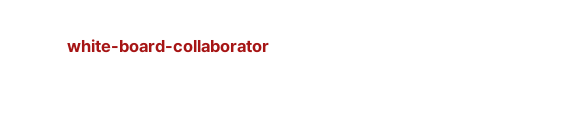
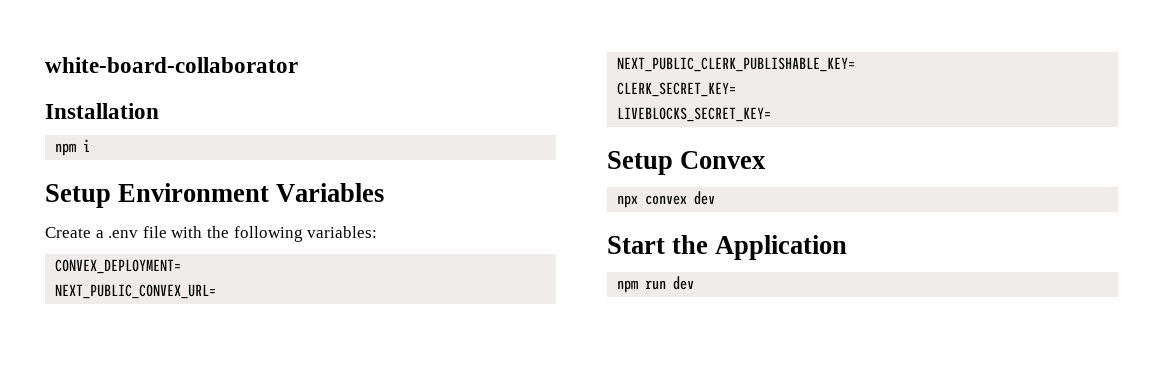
+ Installation
+ npm i
+ Setup Environment Variables
+ Create a .env file with the following variables:
+ CONVEX_DEPLOYMENT=
+ NEXT_PUBLIC_CONVEX_URL=
+ NEXT_PUBLIC_CLERK_PUBLISHABLE_KEY=
+ CLERK_SECRET_KEY=
+ LIVEBLOCKS_SECRET_KEY=
+ Setup Convex
+ npx convex dev
+ Start the Application
+ npm run dev

